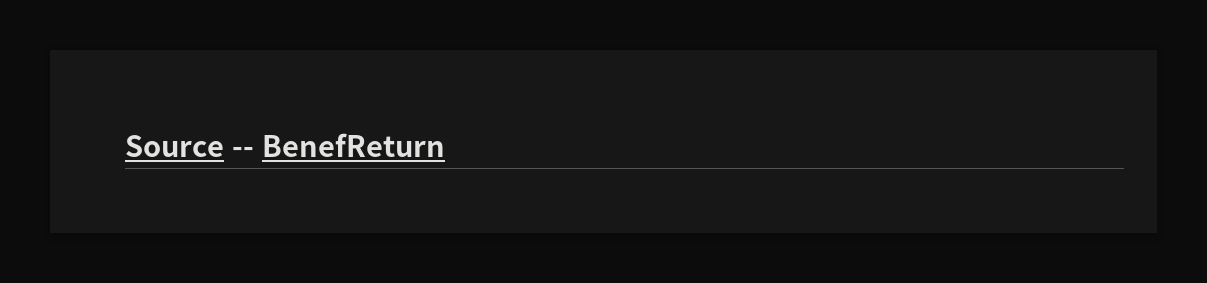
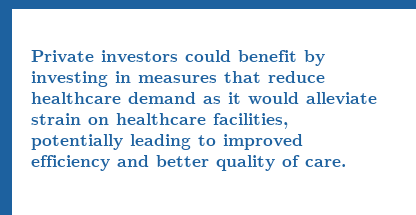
- Source -- BenefReturn
+ Private investors could benefit by investing in measures that reduce healthcare demand as it would alleviate strain on healthcare facilities, potentially leading to improved efficiency and better quality of care.

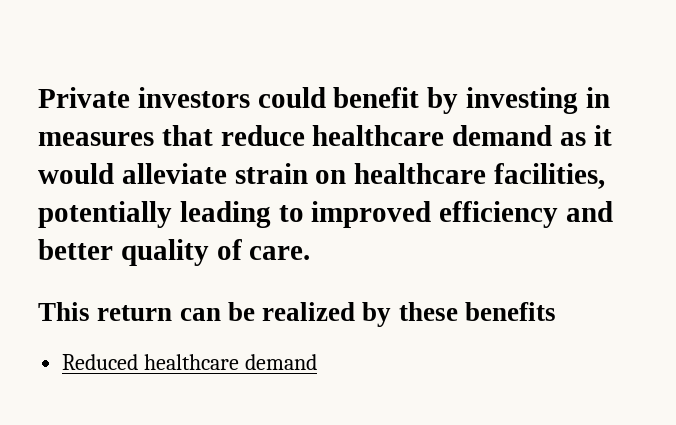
+ This return can be realized by these benefits
+ Reduced healthcare demand

